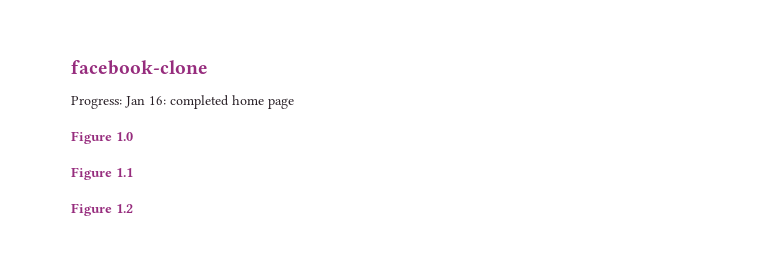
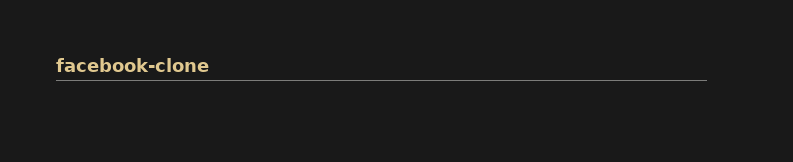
- Progress: Jan 16: completed home page
- Figure 1.0
- Figure 1.1
- Figure 1.2

